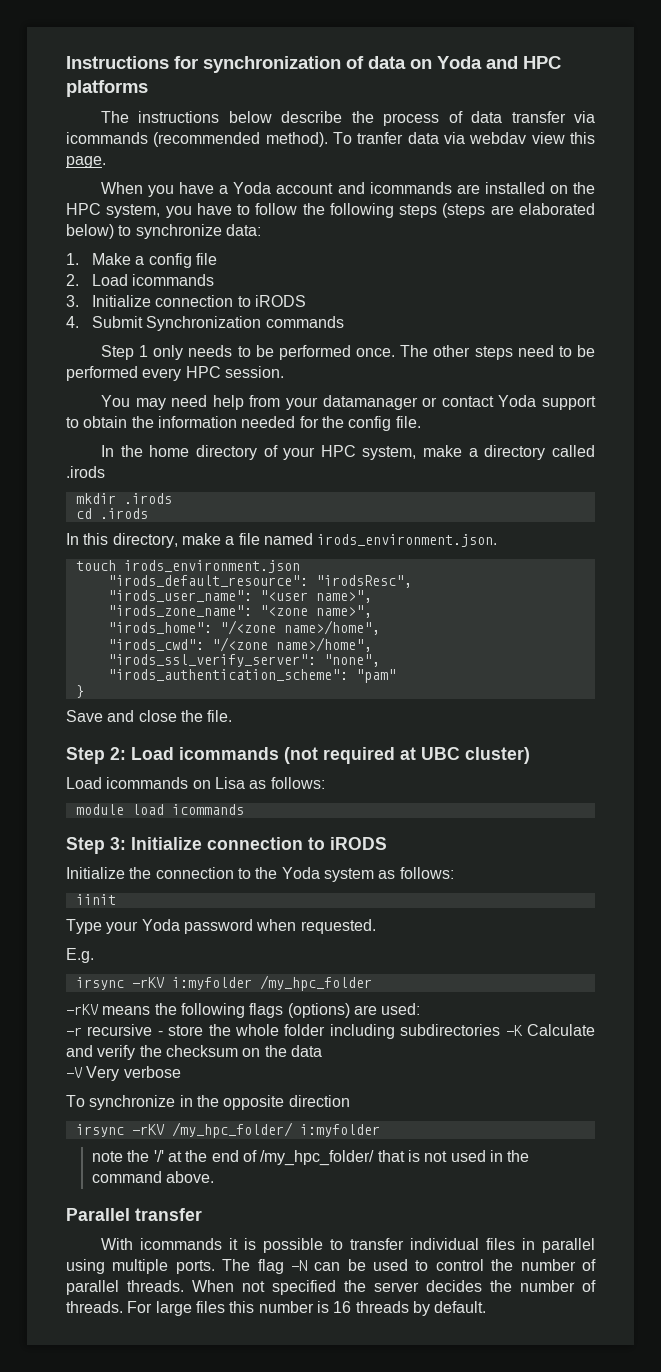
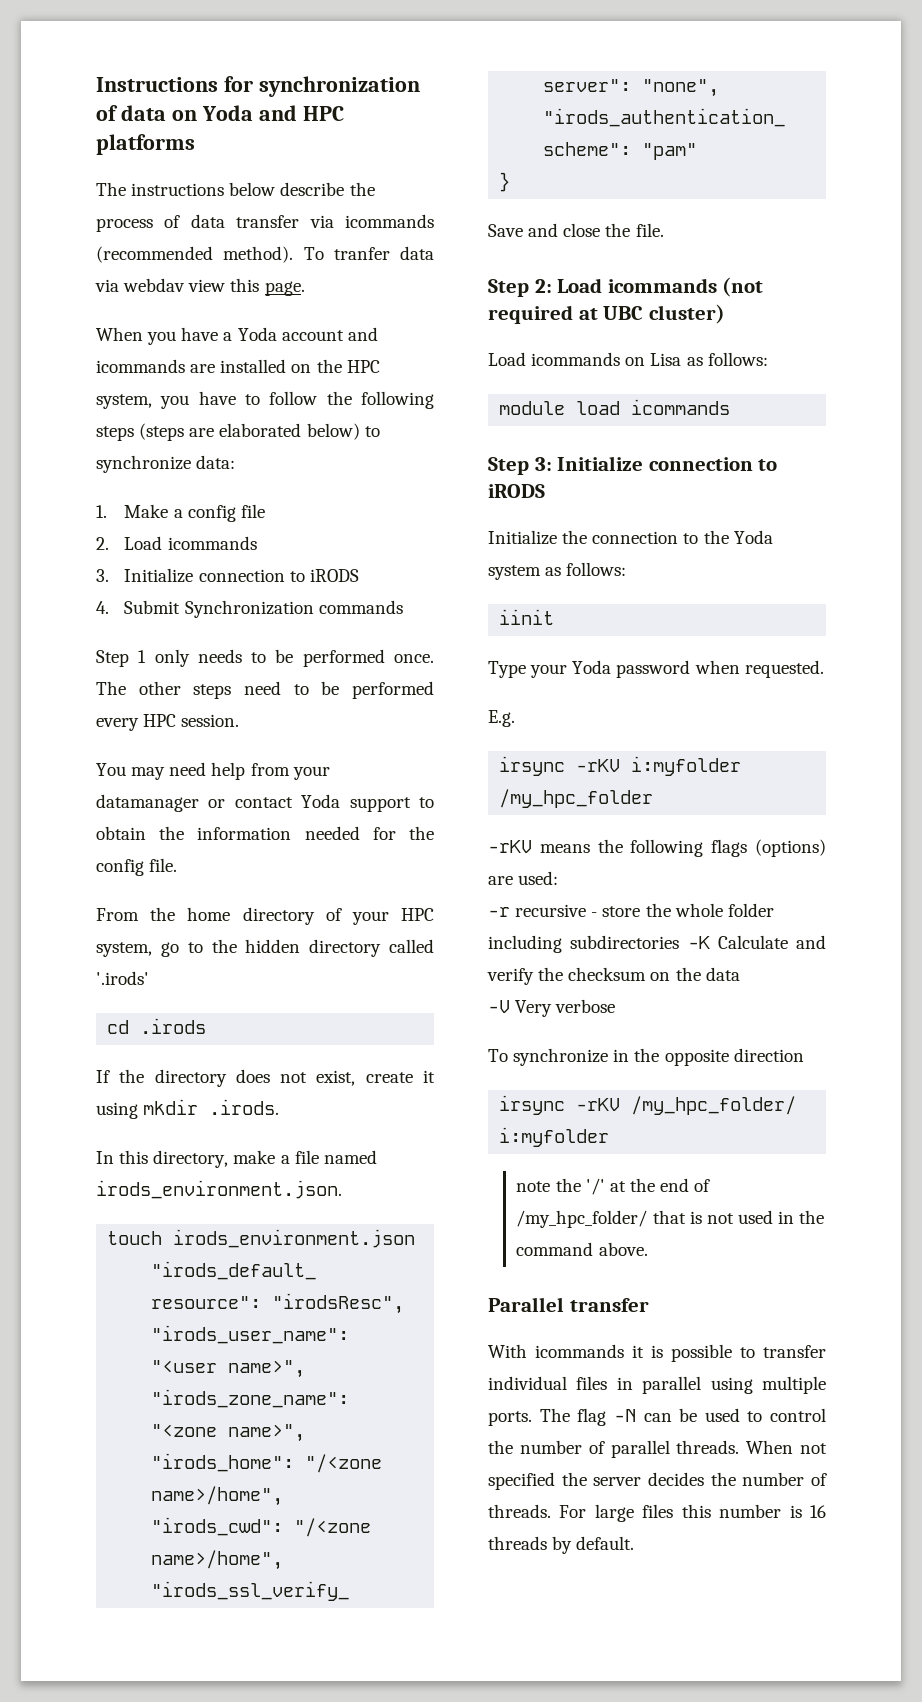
- In the home directory of your HPC system, make a directory called .irods
- mkdir .irods
+ From the home directory of your HPC system, go to the hidden directory called '.irods'
  cd .irods
+ If the directory does not exist, create it using mkdir .irods.

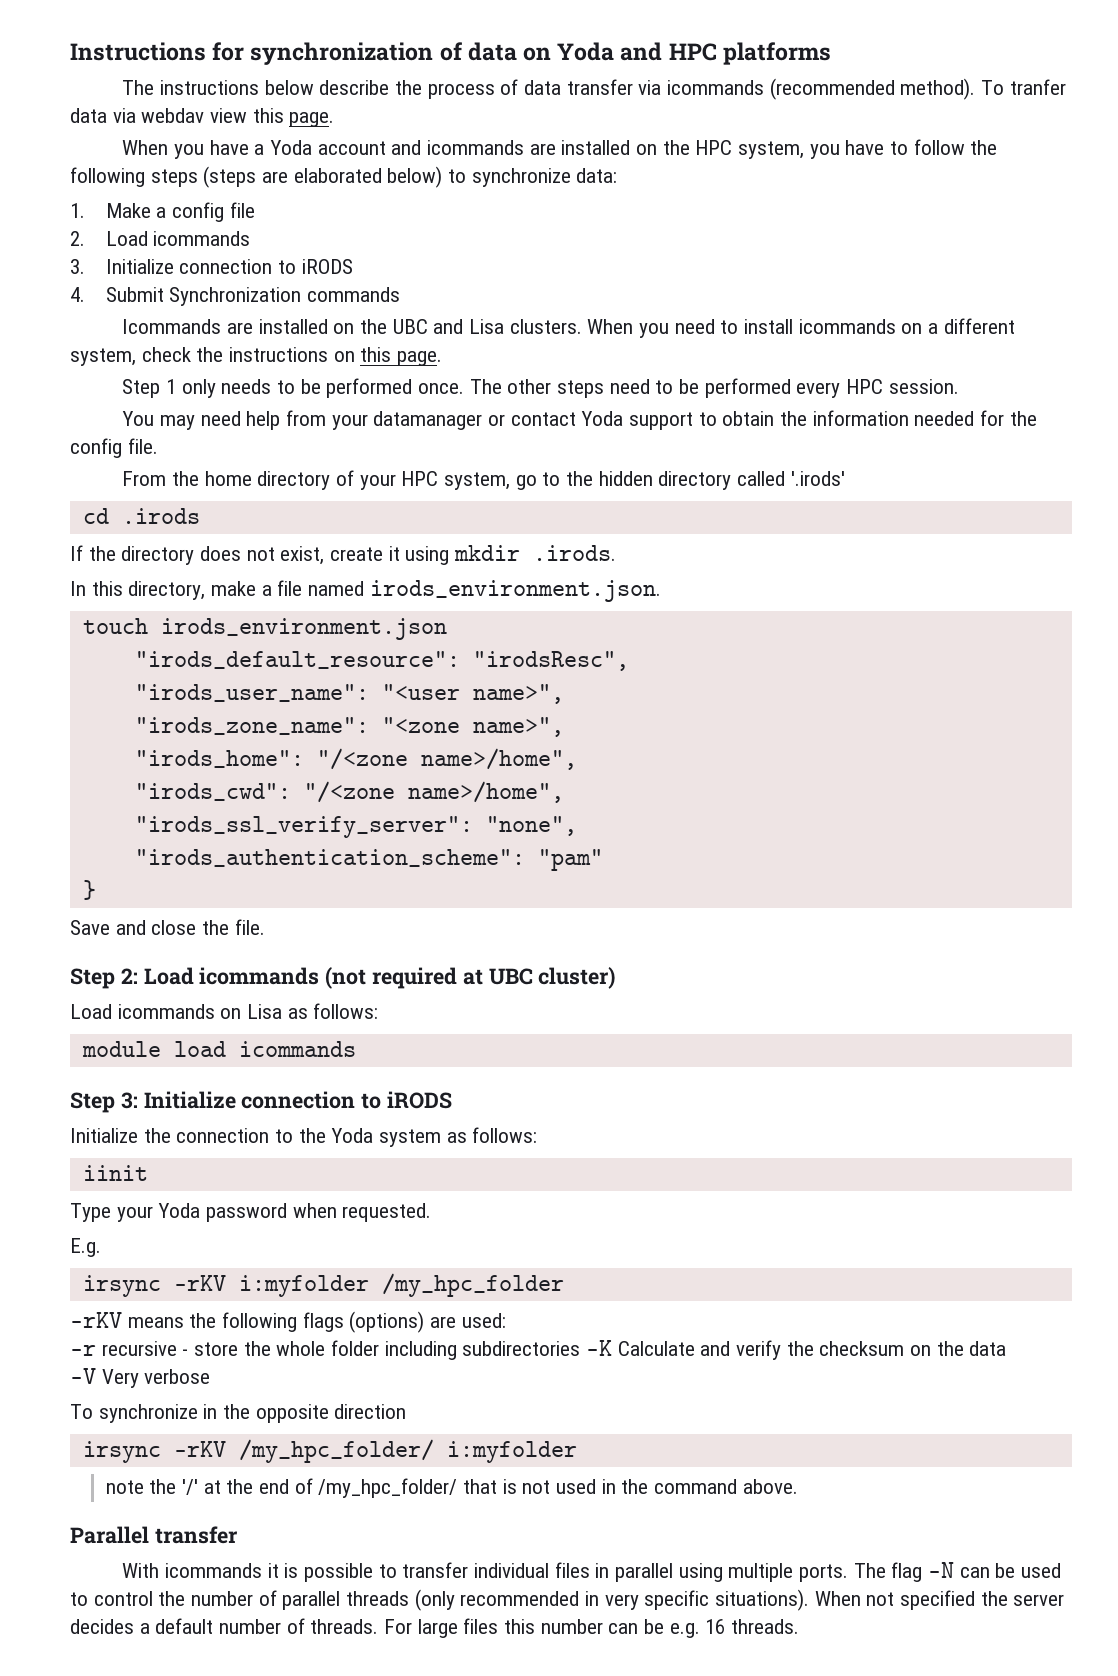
+ Icommands are installed on the UBC and Lisa clusters. When you need to install icommands on a different system, check the instructions on this page.
- The flag -N can be used to control the number of parallel threads.
+ The flag -N can be used to control the number of parallel threads (only recommended in very specific situations).
- When not specified the server decides the number of threads.
+ When not specified the server decides a default number of threads.
- For large files this number is 16 threads by default.
+ For large files this number can be e.g. 16 threads.

